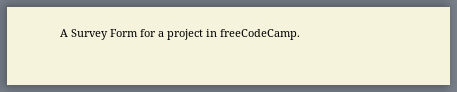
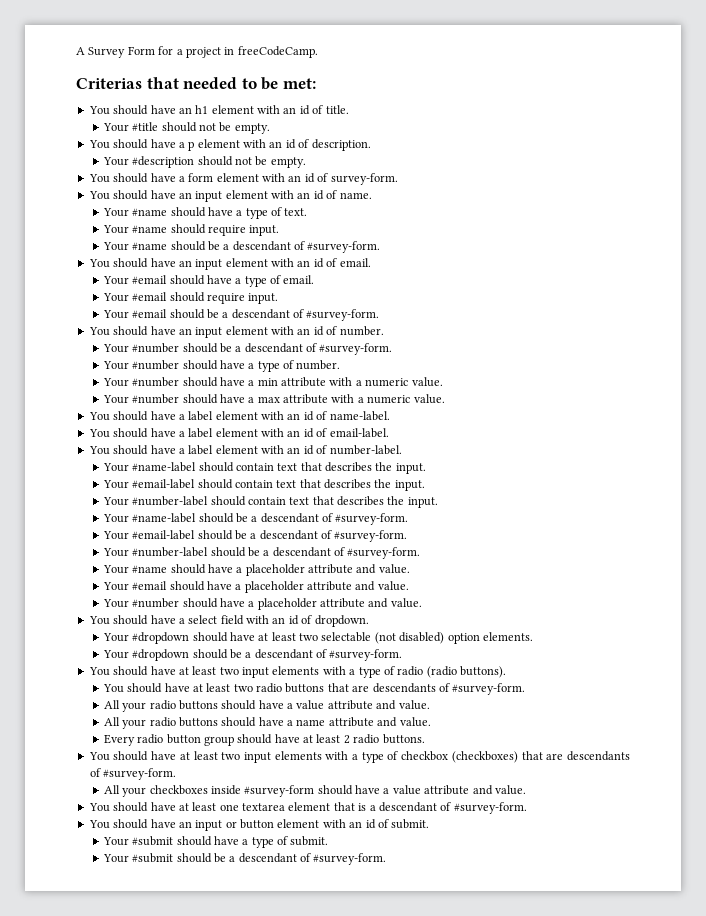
+ Criterias that needed to be met:
+ You should have an h1 element with an id of title.
+ Your #title should not be empty.
+ You should have a p element with an id of description.
+ Your #description should not be empty.
+ You should have a form element with an id of survey-form.
+ You should have an input element with an id of name.
+ Your #name should have a type of text.
+ Your #name should require input.
+ Your #name should be a descendant of #survey-form.
+ You should have an input element with an id of email.
+ Your #email should have a type of email.
+ Your #email should require input.
+ Your #email should be a descendant of #survey-form.
+ You should have an input element with an id of number.
+ Your #number should be a descendant of #survey-form.
+ Your #number should have a type of number.
+ Your #number should have a min attribute with a numeric value.
+ Your #number should have a max attribute with a numeric value.
+ You should have a label element with an id of name-label.
+ You should have a label element with an id of email-label.
+ You should have a label element with an id of number-label.
+ Your #name-label should contain text that describes the input.
+ Your #email-label should contain text that describes the input.
+ Your #number-label should contain text that describes the input.
+ Your #name-label should be a descendant of #survey-form.
+ Your #email-label should be a descendant of #survey-form.
+ Your #number-label should be a descendant of #survey-form.
+ Your #name should have a placeholder attribute and value.
+ Your #email should have a placeholder attribute and value.
+ Your #number should have a placeholder attribute and value.
+ You should have a select field with an id of dropdown.
+ Your #dropdown should have at least two selectable (not disabled) option elements.
+ Your #dropdown should be a descendant of #survey-form.
+ You should have at least two input elements with a type of radio (radio buttons).
+ You should have at least two radio buttons that are descendants of #survey-form.
+ All your radio buttons should have a value attribute and value.
+ All your radio buttons should have a name attribute and value.
+ Every radio button group should have at least 2 radio buttons.
+ You should have at least two input elements with a type of checkbox (checkboxes) that are descendants of #survey-form.
+ All your checkboxes inside #survey-form should have a value attribute and value.
+ You should have at least one textarea element that is a descendant of #survey-form.
+ You should have an input or button element with an id of submit.
+ Your #submit should have a type of submit.
+ Your #submit should be a descendant of #survey-form.

